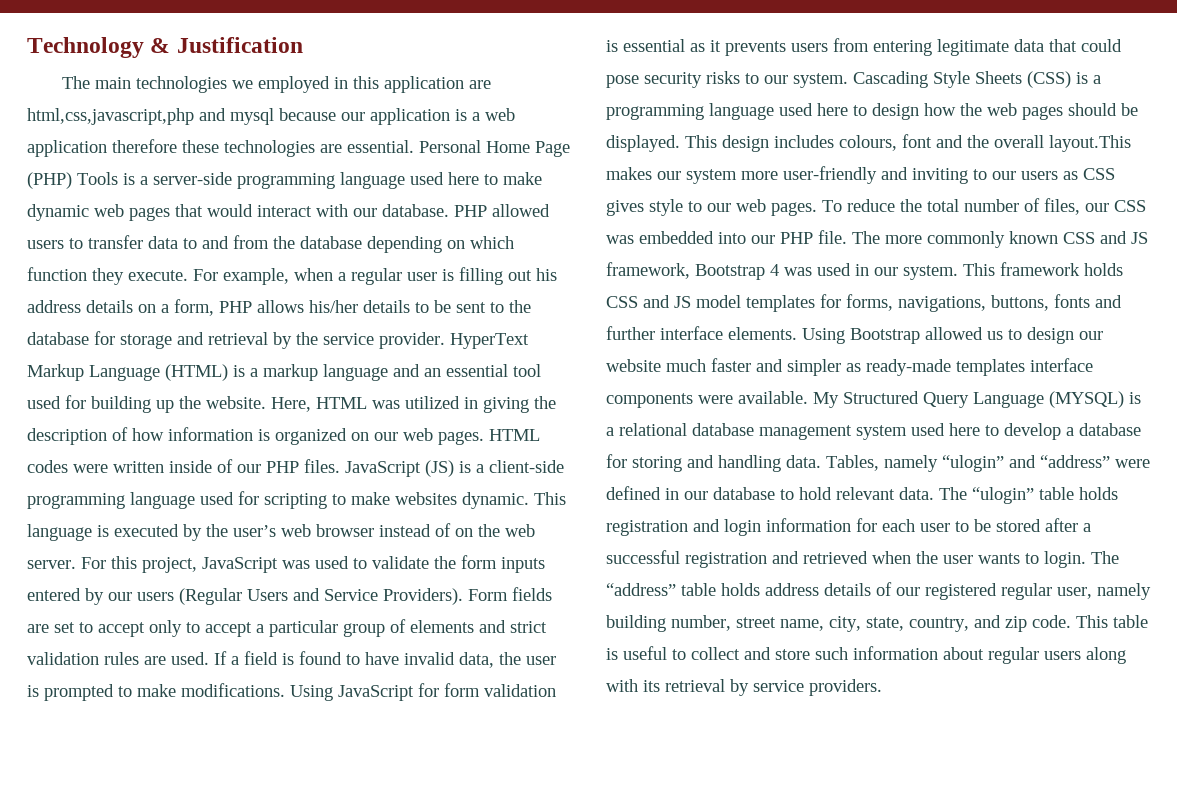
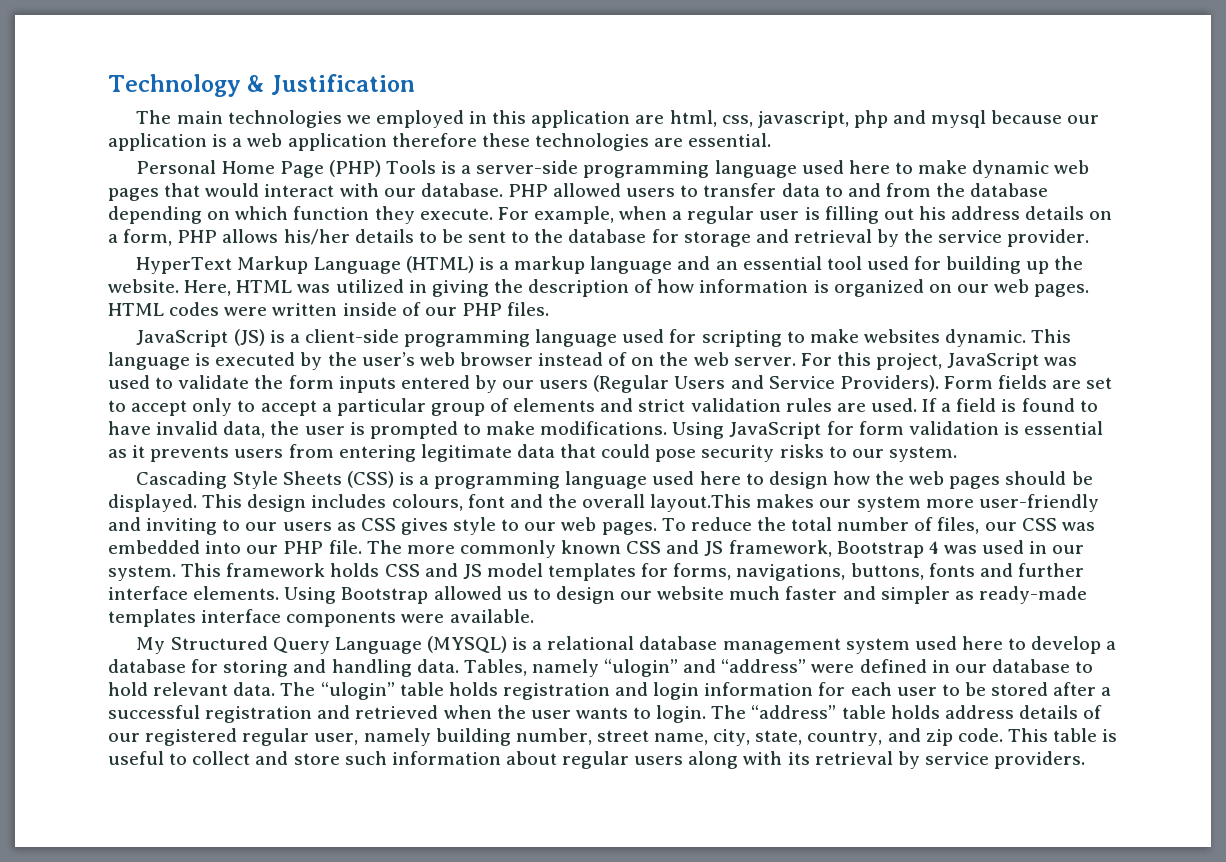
- The main technologies we employed in this application are html,css,javascript,php and mysql because our application is a web application therefore these technologies are essential. Personal Home Page (PHP) Tools is a server-side programming language used here to make dynamic web pages that would interact with our database.
+ The main technologies we employed in this application are html, css, javascript, php and mysql because our application is a web application therefore these technologies are essential.
+ Personal Home Page (PHP) Tools is a server-side programming language used here to make dynamic web pages that would interact with our database.
- For example, when a regular user is filling out his address details on a form, PHP allows his/her details to be sent to the database for storage and retrieval by the service provider. HyperText Markup Language (HTML) is a markup language and an essential tool used for building up the website.
+ For example, when a regular user is filling out his address details on a form, PHP allows his/her details to be sent to the database for storage and retrieval by the service provider.
+ HyperText Markup Language (HTML) is a markup language and an essential tool used for building up the website.
- HTML codes were written inside of our PHP files. JavaScript (JS) is a client-side programming language used for scripting to make websites dynamic.
+ HTML codes were written inside of our PHP files.
+ JavaScript (JS) is a client-side programming language used for scripting to make websites dynamic.
- Using JavaScript for form validation is essential as it prevents users from entering legitimate data that could pose security risks to our system. Cascading Style Sheets (CSS) is a programming language used here to design how the web pages should be displayed.
+ Using JavaScript for form validation is essential as it prevents users from entering legitimate data that could pose security risks to our system.
+ Cascading Style Sheets (CSS) is a programming language used here to design how the web pages should be displayed.
- Using Bootstrap allowed us to design our website much faster and simpler as ready-made templates interface components were available. My Structured Query Language (MYSQL) is a relational database management system used here to develop a database for storing and handling data.
+ Using Bootstrap allowed us to design our website much faster and simpler as ready-made templates interface components were available.
+ My Structured Query Language (MYSQL) is a relational database management system used here to develop a database for storing and handling data.

